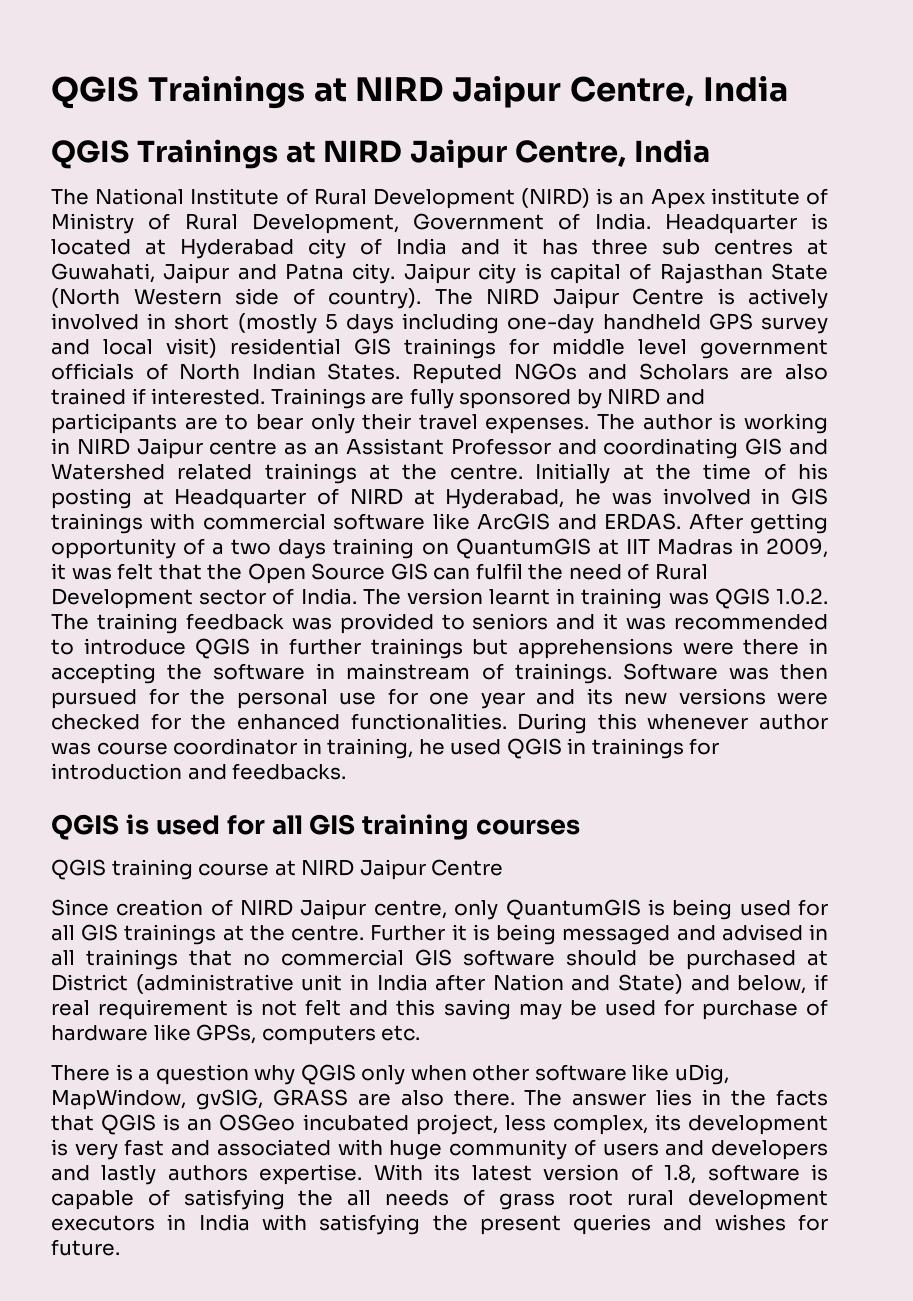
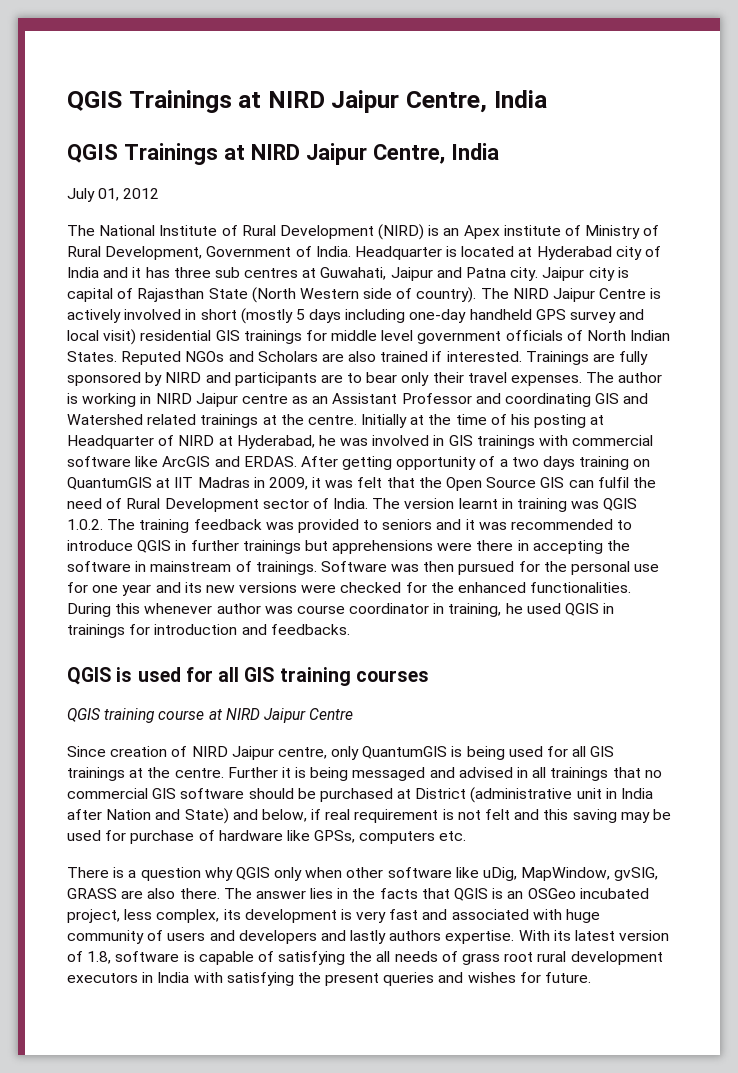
+ July 01, 2012

